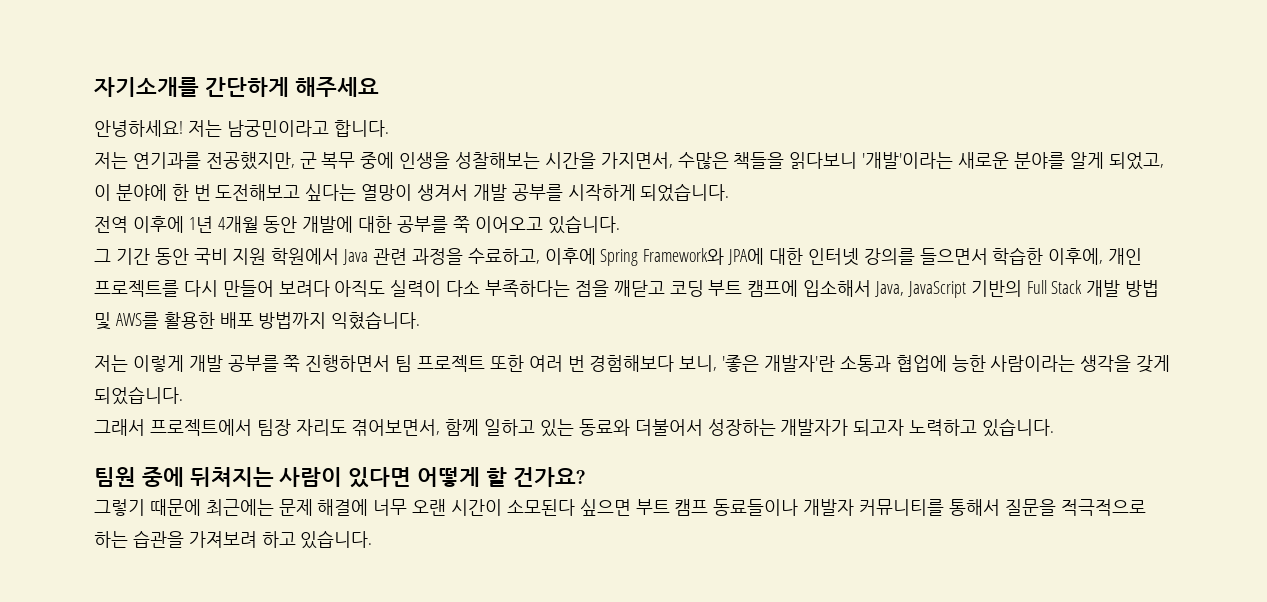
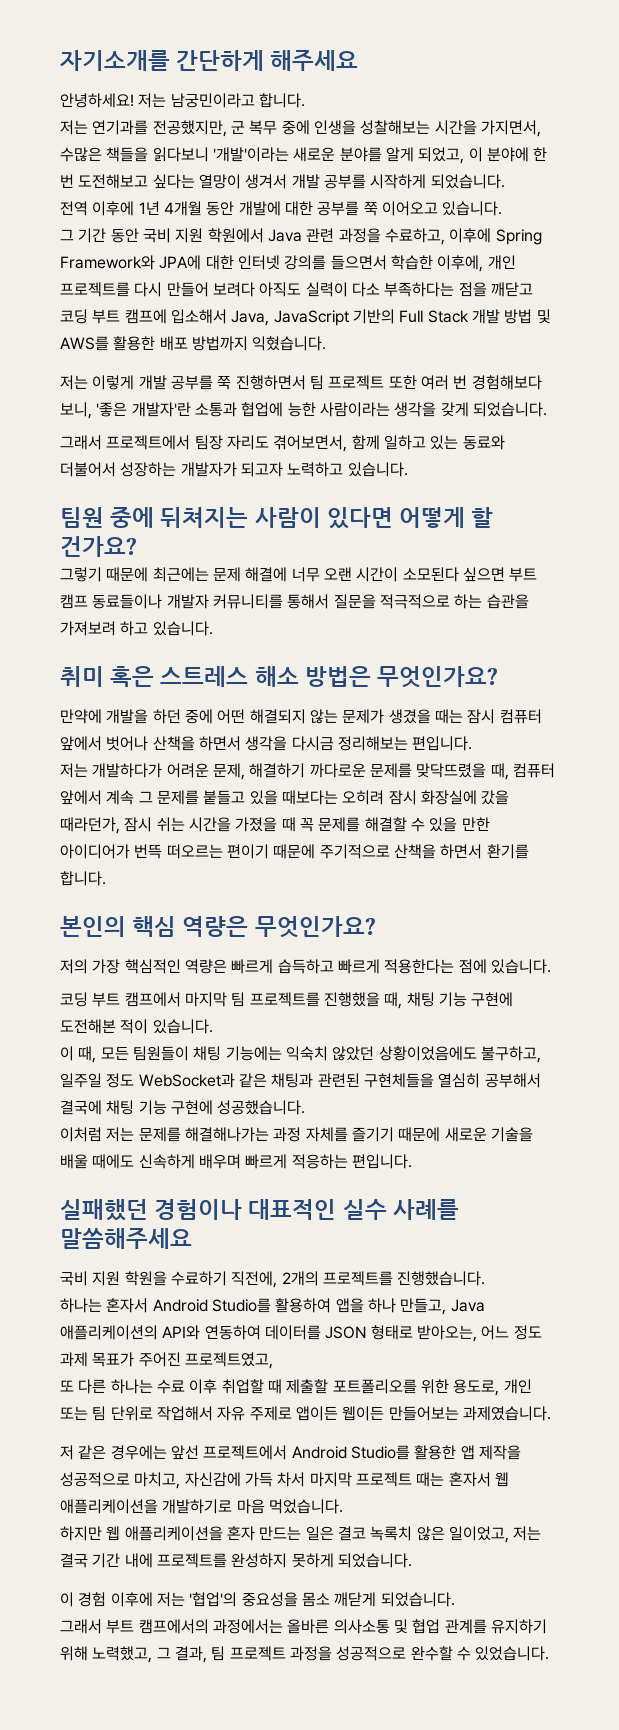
+ 취미 혹은 스트레스 해소 방법은 무엇인가요?
+ 만약에 개발을 하던 중에 어떤 해결되지 않는 문제가 생겼을 때는 잠시 컴퓨터 앞에서 벗어나 산책을 하면서 생각을 다시금 정리해보는 편입니다.
+ 저는 개발하다가 어려운 문제, 해결하기 까다로운 문제를 맞닥뜨렸을 때, 컴퓨터 앞에서 계속 그 문제를 붙들고 있을 때보다는 오히려 잠시 화장실에 갔을 때라던가, 잠시 쉬는 시간을 가졌을 때 꼭 문제를 해결할 수 있을 만한 아이디어가 번뜩 떠오르는 편이기 때문에 주기적으로 산책을 하면서 환기를 합니다.
+ 본인의 핵심 역량은 무엇인가요?
+ 저의 가장 핵심적인 역량은 빠르게 습득하고 빠르게 적용한다는 점에 있습니다.
+ 코딩 부트 캠프에서 마지막 팀 프로젝트를 진행했을 때, 채팅 기능 구현에 도전해본 적이 있습니다.
+ 이 때, 모든 팀원들이 채팅 기능에는 익숙치 않았던 상황이었음에도 불구하고, 일주일 정도 WebSocket과 같은 채팅과 관련된 구현체들을 열심히 공부해서 결국에 채팅 기능 구현에 성공했습니다.
+ 이처럼 저는 문제를 해결해나가는 과정 자체를 즐기기 때문에 새로운 기술을 배울 때에도 신속하게 배우며 빠르게 적응하는 편입니다.
+ 실패했던 경험이나 대표적인 실수 사례를 말씀해주세요
+ 국비 지원 학원을 수료하기 직전에, 2개의 프로젝트를 진행했습니다.
+ 하나는 혼자서 Android Studio를 활용하여 앱을 하나 만들고, Java 애플리케이션의 API와 연동하여 데이터를 JSON 형태로 받아오는, 어느 정도 과제 목표가 주어진 프로젝트였고,
+ 또 다른 하나는 수료 이후 취업할 때 제출할 포트폴리오를 위한 용도로, 개인 또는 팀 단위로 작업해서 자유 주제로 앱이든 웹이든 만들어보는 과제였습니다.
+ 저 같은 경우에는 앞선 프로젝트에서 Android Studio를 활용한 앱 제작을 성공적으로 마치고, 자신감에 가득 차서 마지막 프로젝트 때는 혼자서 웹 애플리케이션을 개발하기로 마음 먹었습니다.
+ 하지만 웹 애플리케이션을 혼자 만드는 일은 결코 녹록치 않은 일이었고, 저는 결국 기간 내에 프로젝트를 완성하지 못하게 되었습니다.
+ 이 경험 이후에 저는 '협업'의 중요성을 몸소 깨닫게 되었습니다.
+ 그래서 부트 캠프에서의 과정에서는 올바른 의사소통 및 협업 관계를 유지하기 위해 노력했고, 그 결과, 팀 프로젝트 과정을 성공적으로 완수할 수 있었습니다.

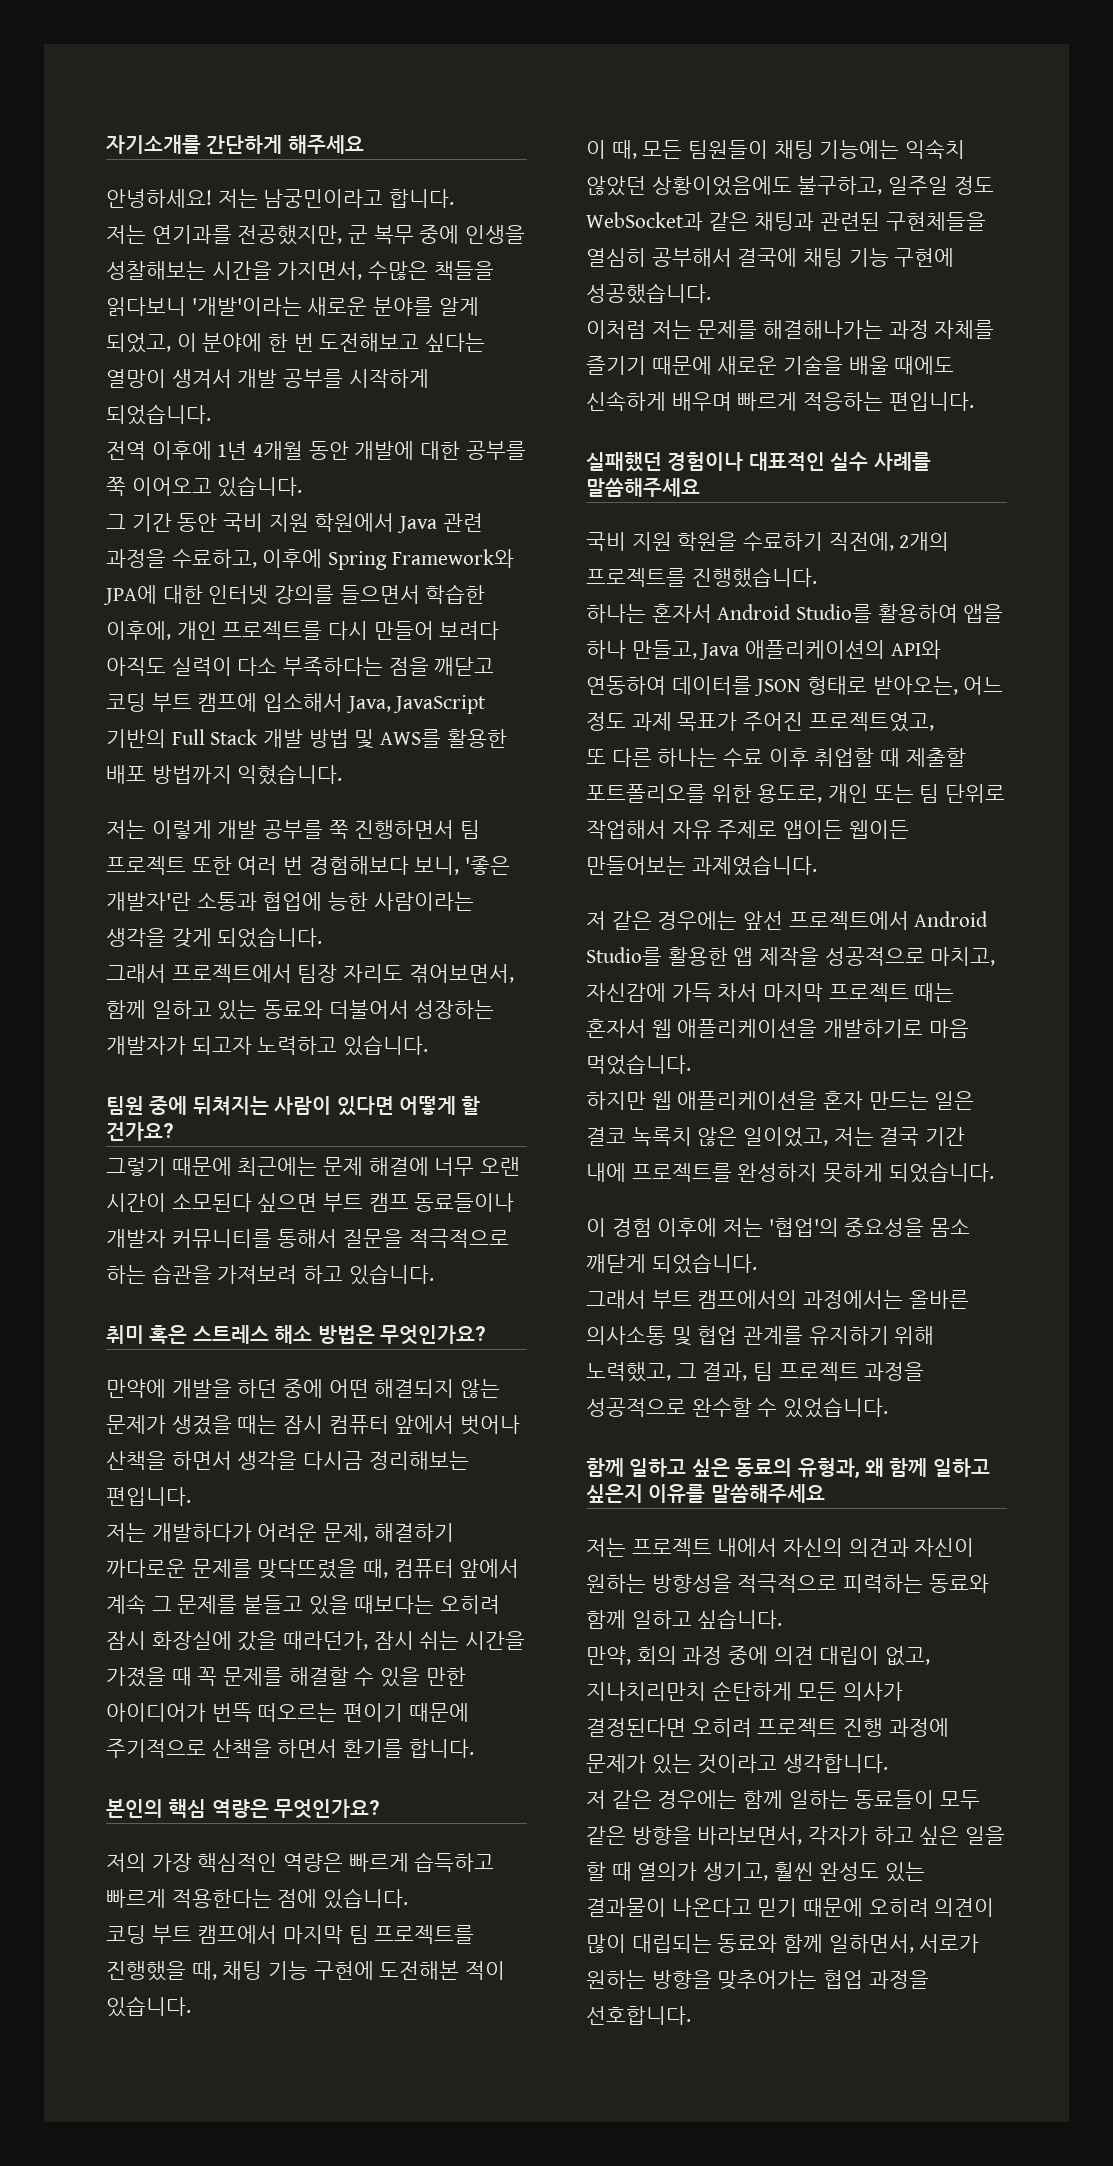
+ 함께 일하고 싶은 동료의 유형과, 왜 함께 일하고 싶은지 이유를 말씀해주세요
+ 저는 프로젝트 내에서 자신의 의견과 자신이 원하는 방향성을 적극적으로 피력하는 동료와 함께 일하고 싶습니다.
+ 만약, 회의 과정 중에 의견 대립이 없고, 지나치리만치 순탄하게 모든 의사가 결정된다면 오히려 프로젝트 진행 과정에 문제가 있는 것이라고 생각합니다.
+ 저 같은 경우에는 함께 일하는 동료들이 모두 같은 방향을 바라보면서, 각자가 하고 싶은 일을 할 때 열의가 생기고, 훨씬 완성도 있는 결과물이 나온다고 믿기 때문에 오히려 의견이 많이 대립되는 동료와 함께 일하면서, 서로가 원하는 방향을 맞추어가는 협업 과정을 선호합니다.

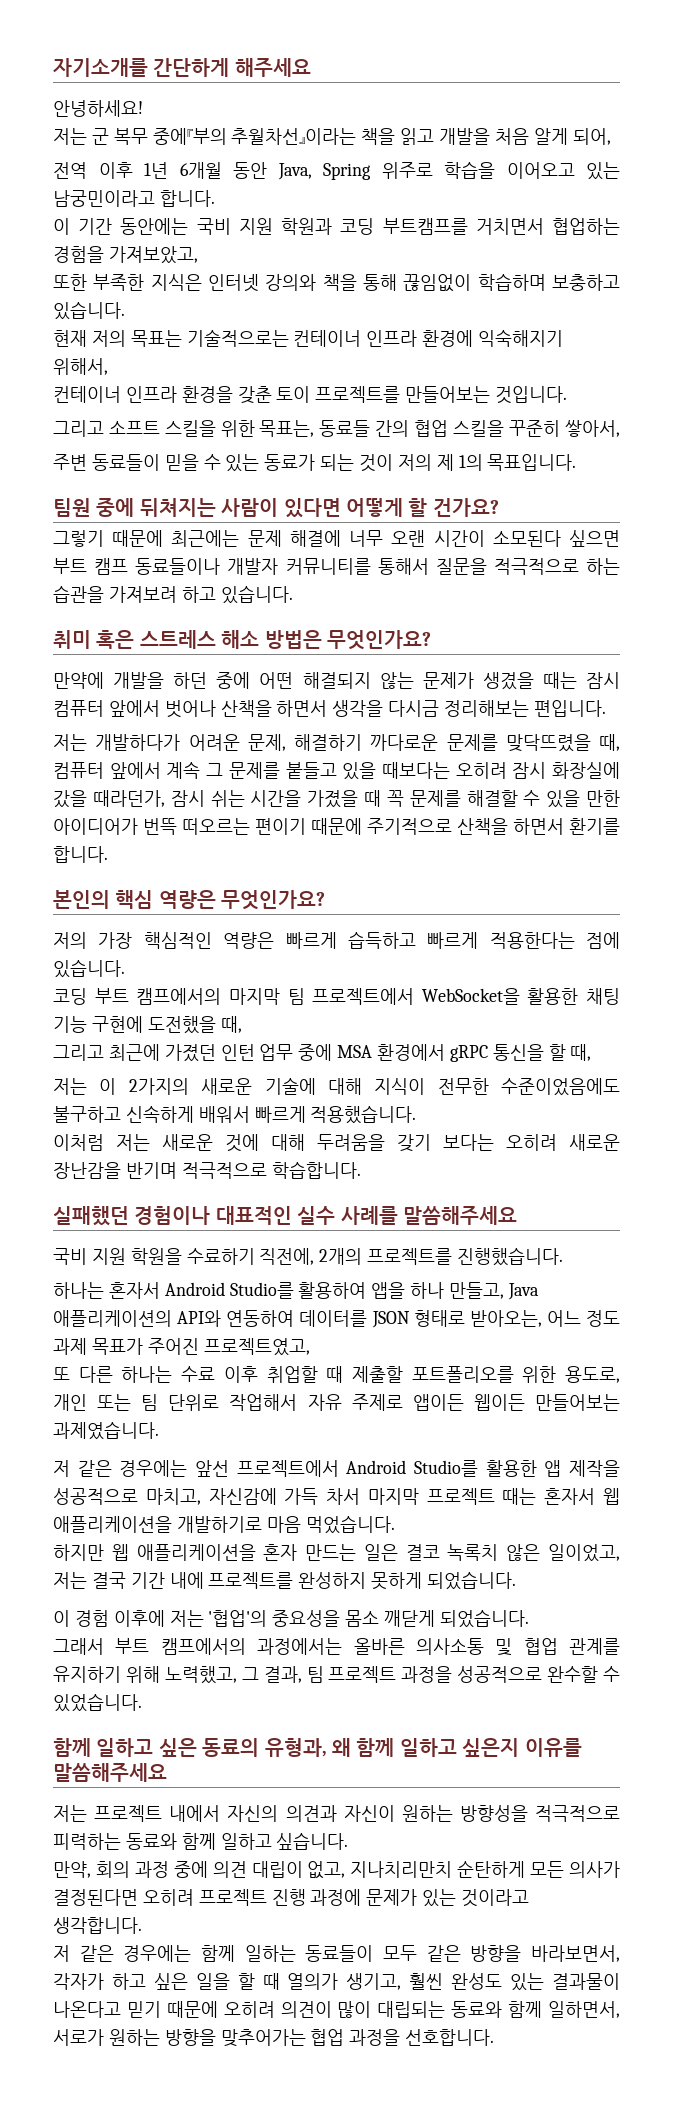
- 안녕하세요! 저는 남궁민이라고 합니다.
- 저는 연기과를 전공했지만, 군 복무 중에 인생을 성찰해보는 시간을 가지면서, 수많은 책들을 읽다보니 '개발'이라는 새로운 분야를 알게 되었고, 이 분야에 한 번 도전해보고 싶다는 열망이 생겨서 개발 공부를 시작하게 되었습니다.
- 전역 이후에 1년 4개월 동안 개발에 대한 공부를 쭉 이어오고 있습니다.
- 그 기간 동안 국비 지원 학원에서 Java 관련 과정을 수료하고, 이후에 Spring Framework와 JPA에 대한 인터넷 강의를 들으면서 학습한 이후에, 개인 프로젝트를 다시 만들어 보려다 아직도 실력이 다소 부족하다는 점을 깨닫고 코딩 부트 캠프에 입소해서 Java, JavaScript 기반의 Full Stack 개발 방법 및 AWS를 활용한 배포 방법까지 익혔습니다.
- 저는 이렇게 개발 공부를 쭉 진행하면서 팀 프로젝트 또한 여러 번 경험해보다 보니, '좋은 개발자'란 소통과 협업에 능한 사람이라는 생각을 갖게 되었습니다.
- 그래서 프로젝트에서 팀장 자리도 겪어보면서, 함께 일하고 있는 동료와 더불어서 성장하는 개발자가 되고자 노력하고 있습니다.
+ 안녕하세요!
+ 저는 군 복무 중에『부의 추월차선』이라는 책을 읽고 개발을 처음 알게 되어,
+ 전역 이후 1년 6개월 동안 Java, Spring 위주로 학습을 이어오고 있는 남궁민이라고 합니다.
+ 이 기간 동안에는 국비 지원 학원과 코딩 부트캠프를 거치면서 협업하는 경험을 가져보았고,
+ 또한 부족한 지식은 인터넷 강의와 책을 통해 끊임없이 학습하며 보충하고 있습니다.
+ 현재 저의 목표는 기술적으로는 컨테이너 인프라 환경에 익숙해지기 위해서,
+ 컨테이너 인프라 환경을 갖춘 토이 프로젝트를 만들어보는 것입니다.
+ 그리고 소프트 스킬을 위한 목표는, 동료들 간의 협업 스킬을 꾸준히 쌓아서,
+ 주변 동료들이 믿을 수 있는 동료가 되는 것이 저의 제 1의 목표입니다.
- 코딩 부트 캠프에서 마지막 팀 프로젝트를 진행했을 때, 채팅 기능 구현에 도전해본 적이 있습니다.
- 이 때, 모든 팀원들이 채팅 기능에는 익숙치 않았던 상황이었음에도 불구하고, 일주일 정도 WebSocket과 같은 채팅과 관련된 구현체들을 열심히 공부해서 결국에 채팅 기능 구현에 성공했습니다.
- 이처럼 저는 문제를 해결해나가는 과정 자체를 즐기기 때문에 새로운 기술을 배울 때에도 신속하게 배우며 빠르게 적응하는 편입니다.
+ 코딩 부트 캠프에서의 마지막 팀 프로젝트에서 WebSocket을 활용한 채팅 기능 구현에 도전했을 때,
+ 그리고 최근에 가졌던 인턴 업무 중에 MSA 환경에서 gRPC 통신을 할 때,
+ 저는 이 2가지의 새로운 기술에 대해 지식이 전무한 수준이었음에도 불구하고 신속하게 배워서 빠르게 적용했습니다.
+ 이처럼 저는 새로운 것에 대해 두려움을 갖기 보다는 오히려 새로운 장난감을 반기며 적극적으로 학습합니다.

